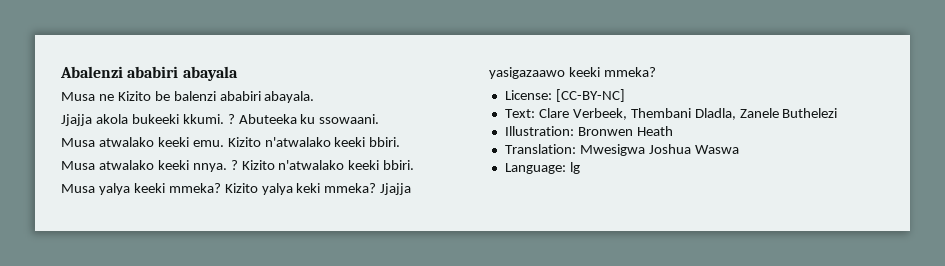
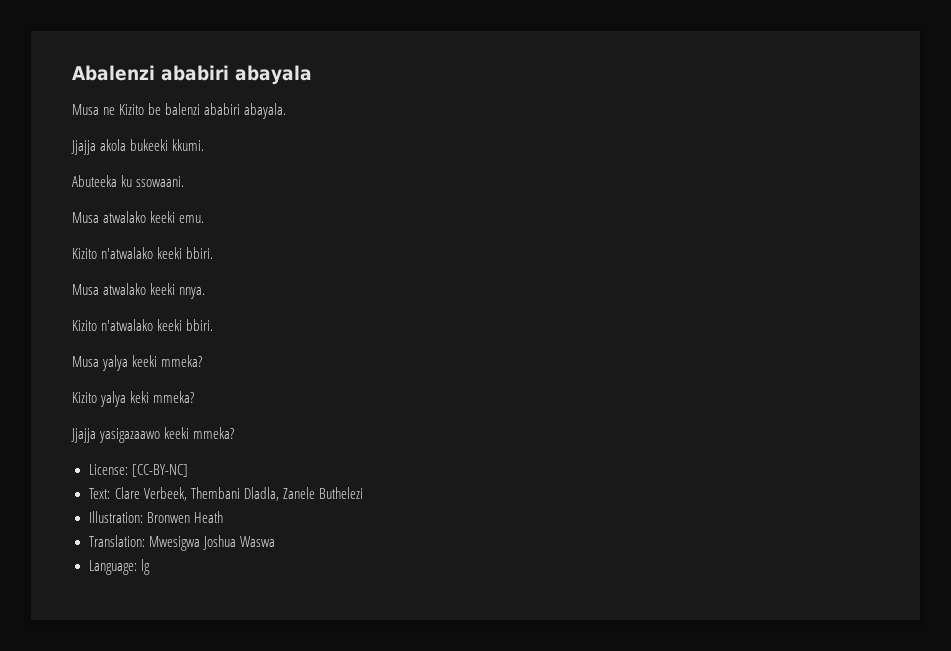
- Jjajja akola bukeeki kkumi. ? Abuteeka ku ssowaani.
+ Jjajja akola bukeeki kkumi.
+ Abuteeka ku ssowaani.
- Musa atwalako keeki emu. Kizito n'atwalako keeki bbiri.
+ Musa atwalako keeki emu.
+ Kizito n'atwalako keeki bbiri.
- Musa atwalako keeki nnya. ? Kizito n'atwalako keeki bbiri.
+ Musa atwalako keeki nnya.
+ Kizito n'atwalako keeki bbiri.
- Musa yalya keeki mmeka? Kizito yalya keki mmeka? Jjajja yasigazaawo keeki mmeka?
+ Musa yalya keeki mmeka?
+ Kizito yalya keki mmeka?
+ Jjajja yasigazaawo keeki mmeka?

